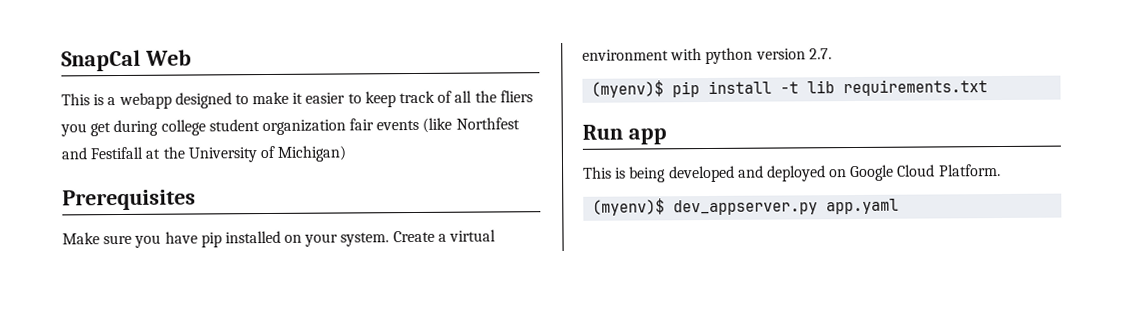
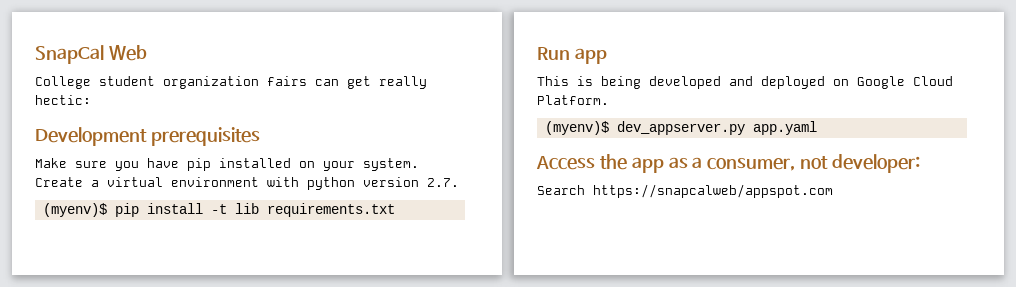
- This is a webapp designed to make it easier to keep track of all the fliers you get during college student organization fair events (like Northfest and Festifall at the University of Michigan)
- Prerequisites
+ College student organization fairs can get really hectic:
+ Development prerequisites
+ Access the app as a consumer, not developer:
+ Search https://snapcalweb/appspot.com

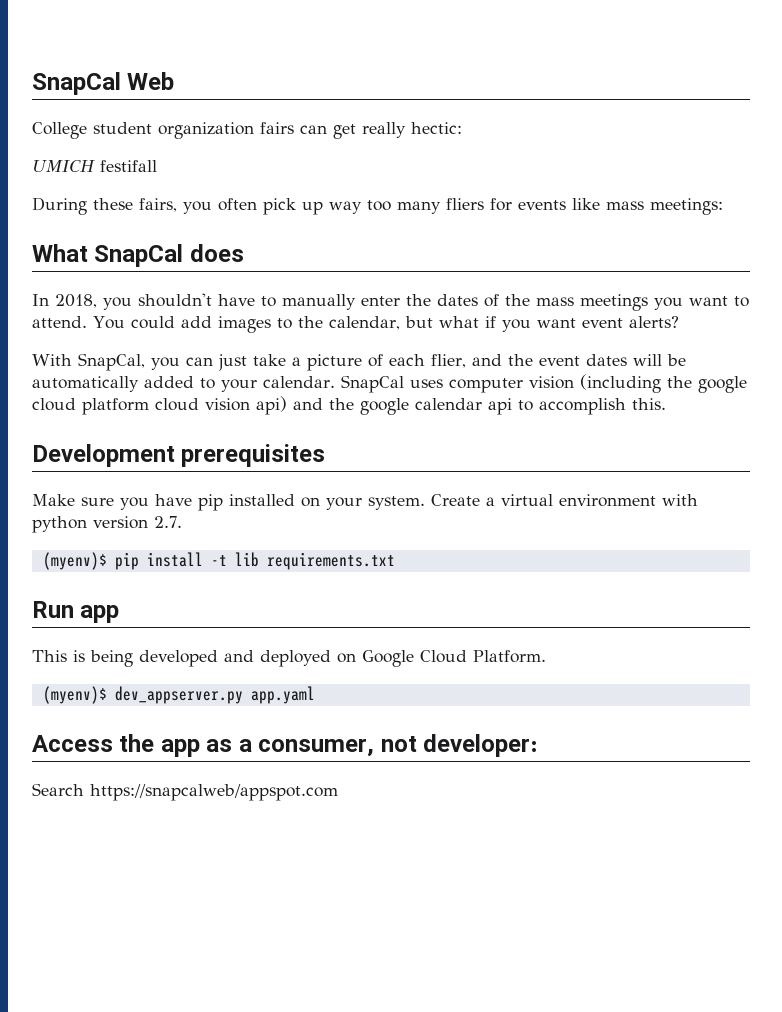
+ UMICH festifall
+ During these fairs, you often pick up way too many fliers for events like mass meetings:
+ What SnapCal does
+ In 2018, you shouldn't have to manually enter the dates of the mass meetings you want to attend. You could add images to the calendar, but what if you want event alerts?
+ With SnapCal, you can just take a picture of each flier, and the event dates will be automatically added to your calendar. SnapCal uses computer vision (including the google cloud platform cloud vision api) and the google calendar api to accomplish this.

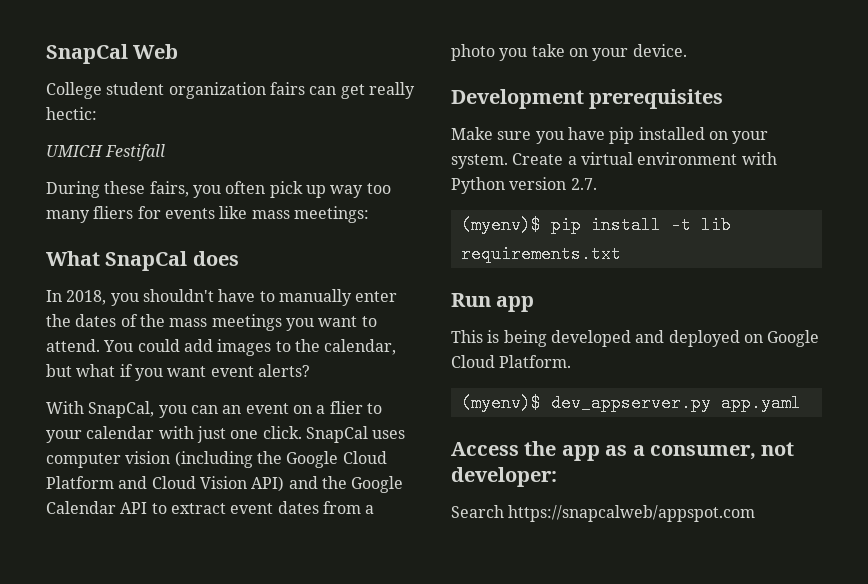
- UMICH festifall
+ UMICH Festifall
- With SnapCal, you can just take a picture of each flier, and the event dates will be automatically added to your calendar.
+ With SnapCal, you can an event on a flier to your calendar with just one click.
- SnapCal uses computer vision (including the google cloud platform cloud vision api) and the google calendar api to accomplish this.
+ SnapCal uses computer vision (including the Google Cloud Platform and Cloud Vision API) and the Google Calendar API to extract event dates from a photo you take on your device.
- Create a virtual environment with python version 2.7.
+ Create a virtual environment with Python version 2.7.

